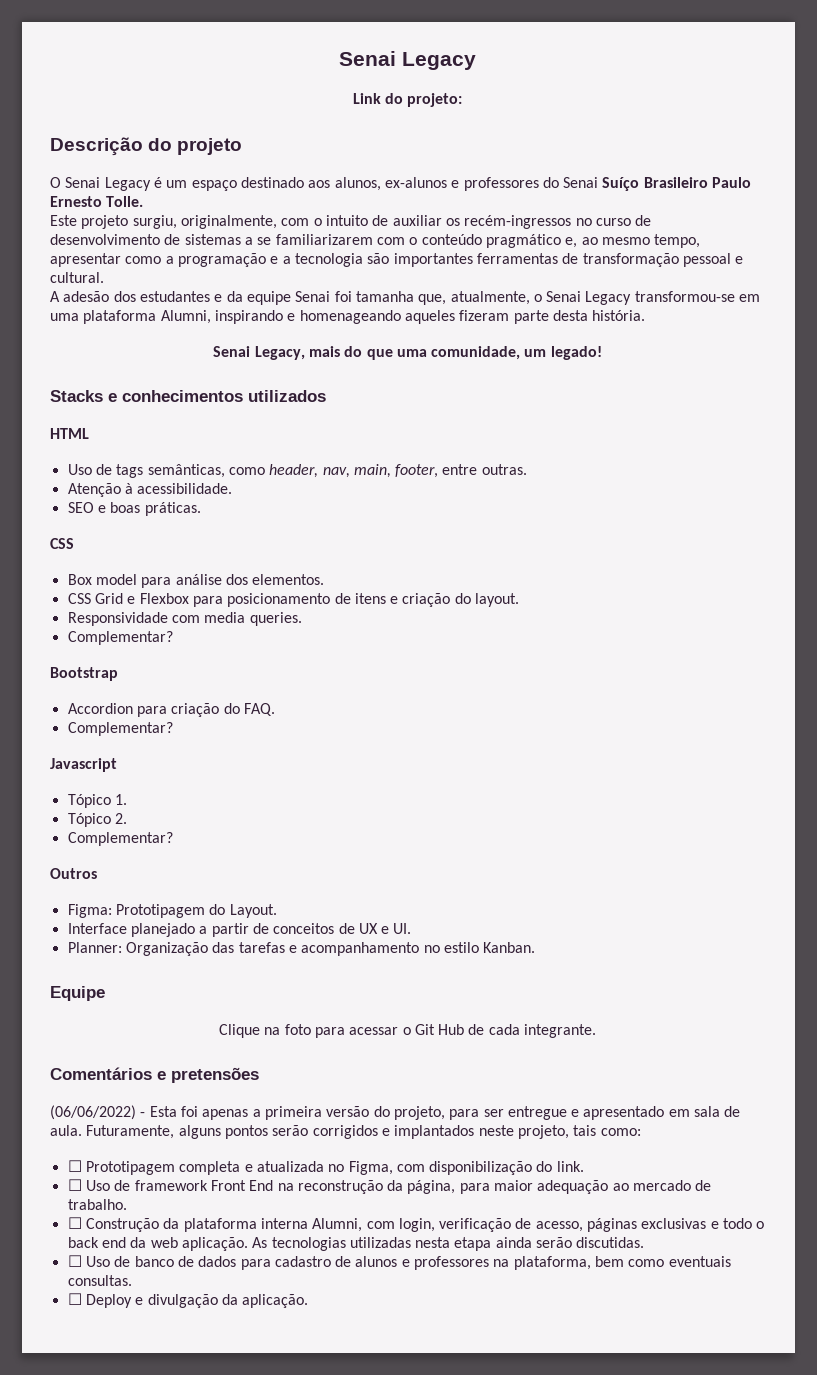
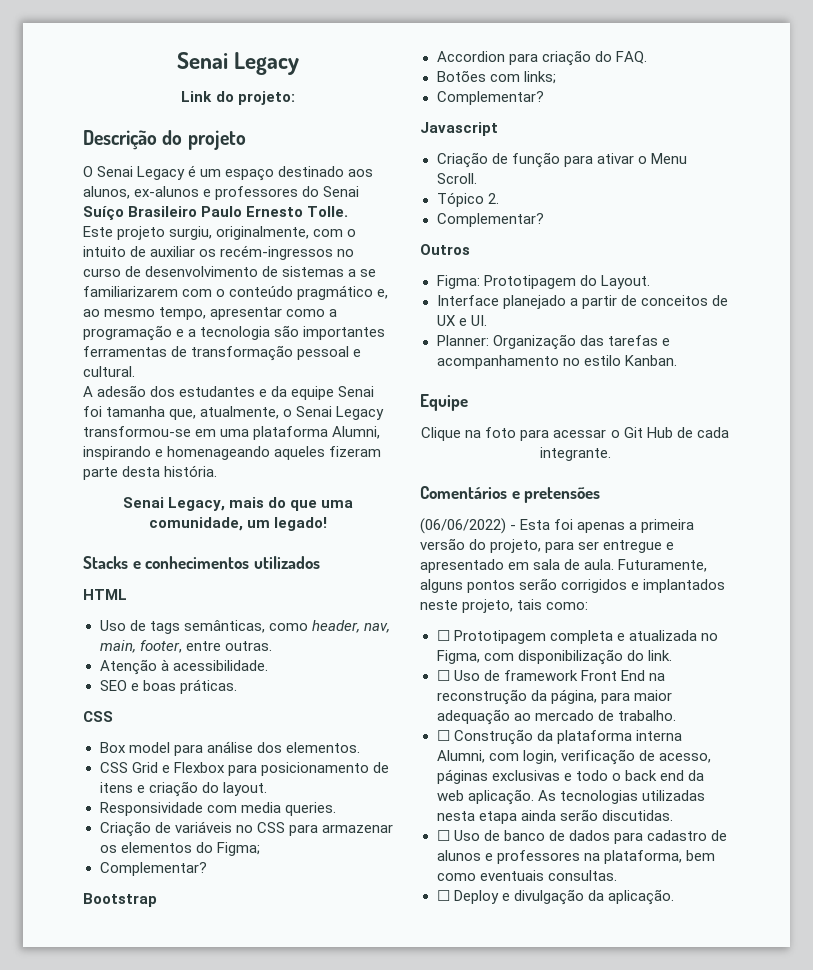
+ Criação de variáveis no CSS para armazenar os elementos do Figma;
+ Botões com links;
- Tópico 1.
+ Criação de função para ativar o Menu Scroll.

